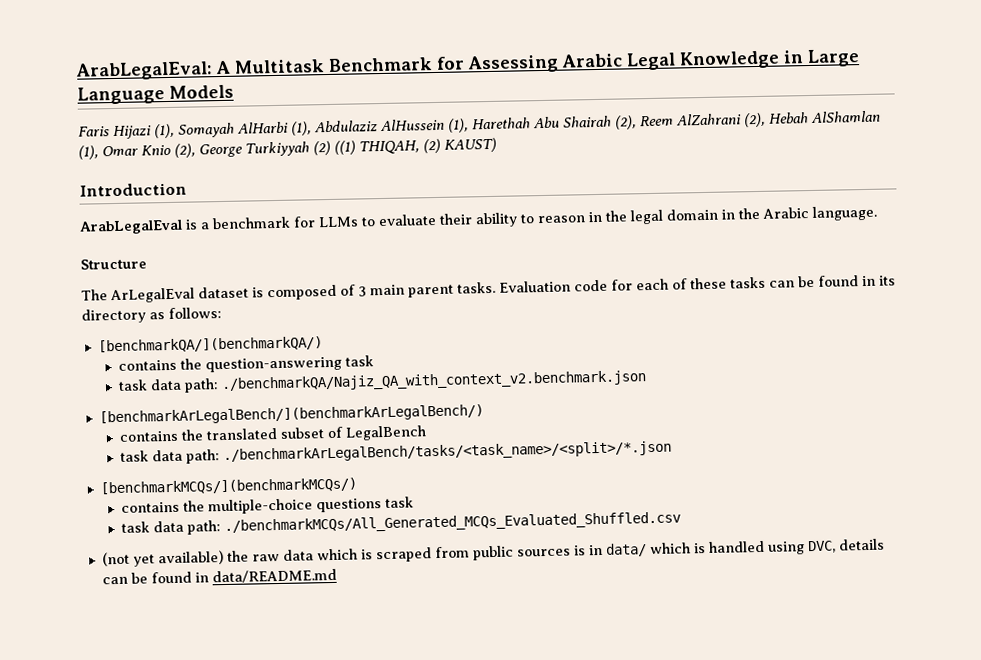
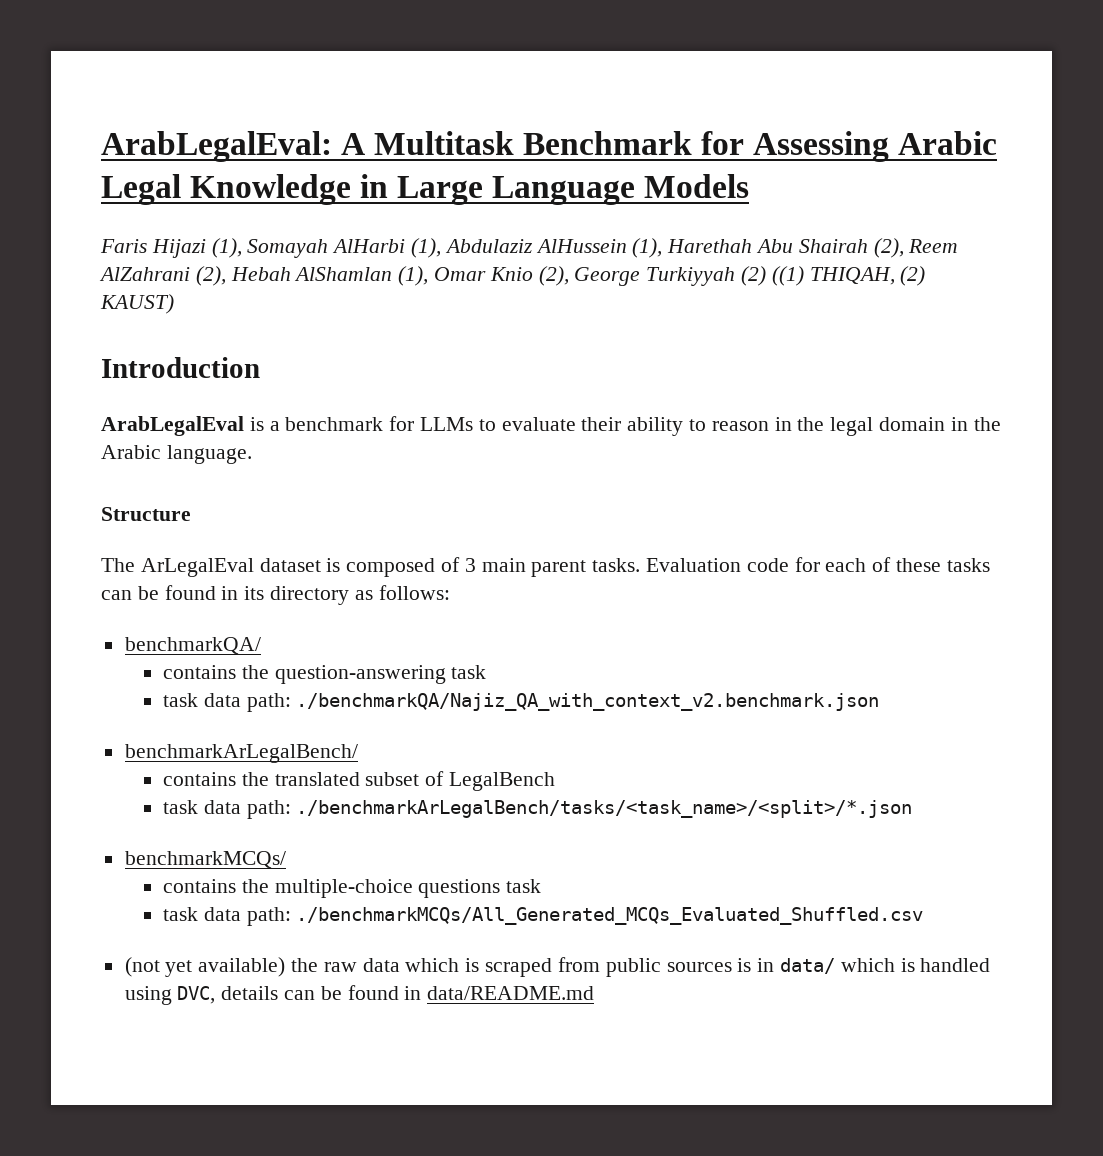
- [benchmarkQA/](benchmarkQA/)
+ benchmarkQA/
- [benchmarkArLegalBench/](benchmarkArLegalBench/)
+ benchmarkArLegalBench/
- [benchmarkMCQs/](benchmarkMCQs/)
+ benchmarkMCQs/

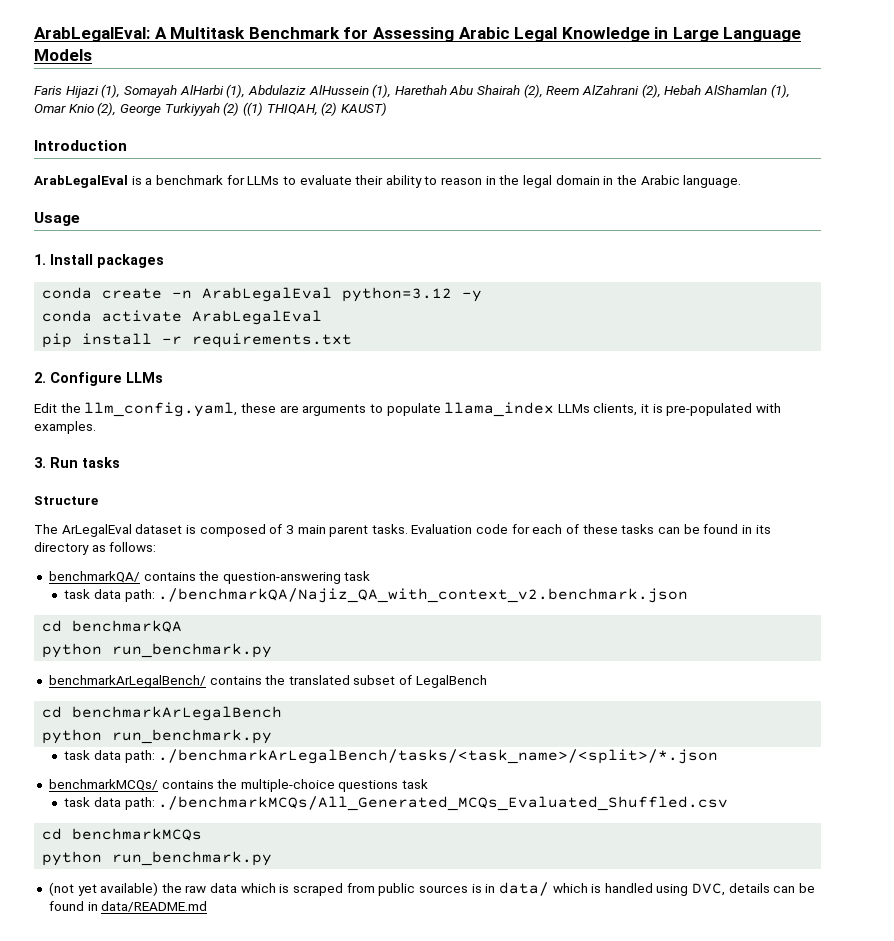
+ Usage
+ 1. Install packages
+ conda create -n ArabLegalEval python=3.12 -y
+ conda activate ArabLegalEval
+ pip install -r requirements.txt
+ 2. Configure LLMs
+ Edit the llm_config.yaml, these are arguments to populate llama_index LLMs clients, it is pre-populated with examples.
+ 3. Run tasks
- benchmarkQA/
- contains the question-answering task
+ benchmarkQA/ contains the question-answering task
+ cd benchmarkQA
+ python run_benchmark.py
- benchmarkArLegalBench/
- contains the translated subset of LegalBench
+ benchmarkArLegalBench/ contains the translated subset of LegalBench
+ cd benchmarkArLegalBench
+ python run_benchmark.py
- benchmarkMCQs/
- contains the multiple-choice questions task
+ benchmarkMCQs/ contains the multiple-choice questions task
+ cd benchmarkMCQs
+ python run_benchmark.py

